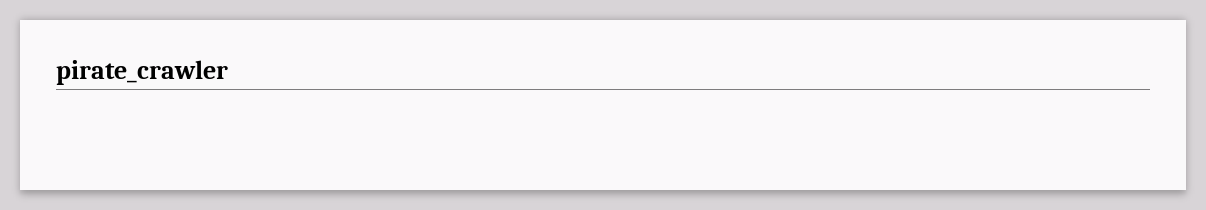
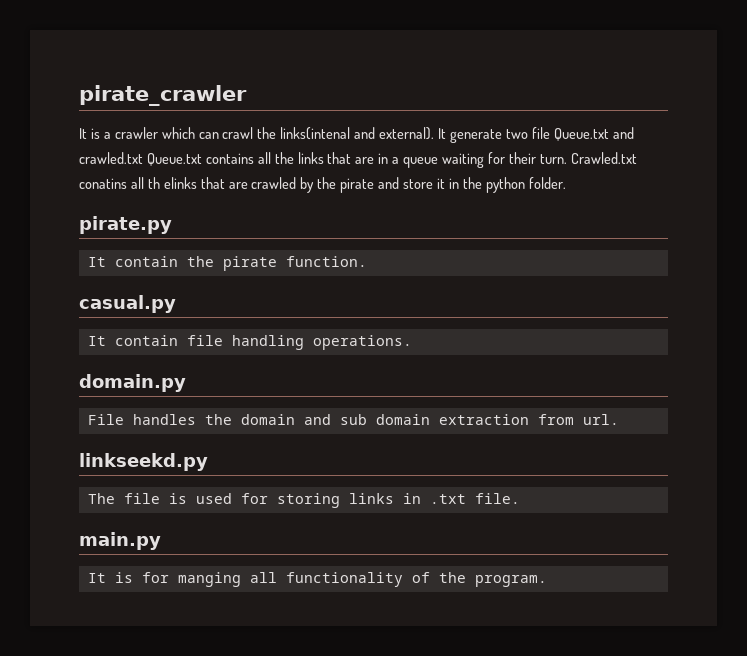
+ It is a crawler which can crawl the links(intenal and external). It generate two file Queue.txt and crawled.txt Queue.txt contains all the links that are in a queue waiting for their turn. Crawled.txt conatins all th elinks that are crawled by the pirate and store it in the python folder.
+ pirate.py
+ It contain the pirate function.
+ casual.py
+ It contain file handling operations.
+ domain.py
+ File handles the domain and sub domain extraction from url.
+ linkseekd.py
+ The file is used for storing links in .txt file.
+ main.py
+ It is for manging all functionality of the program.

